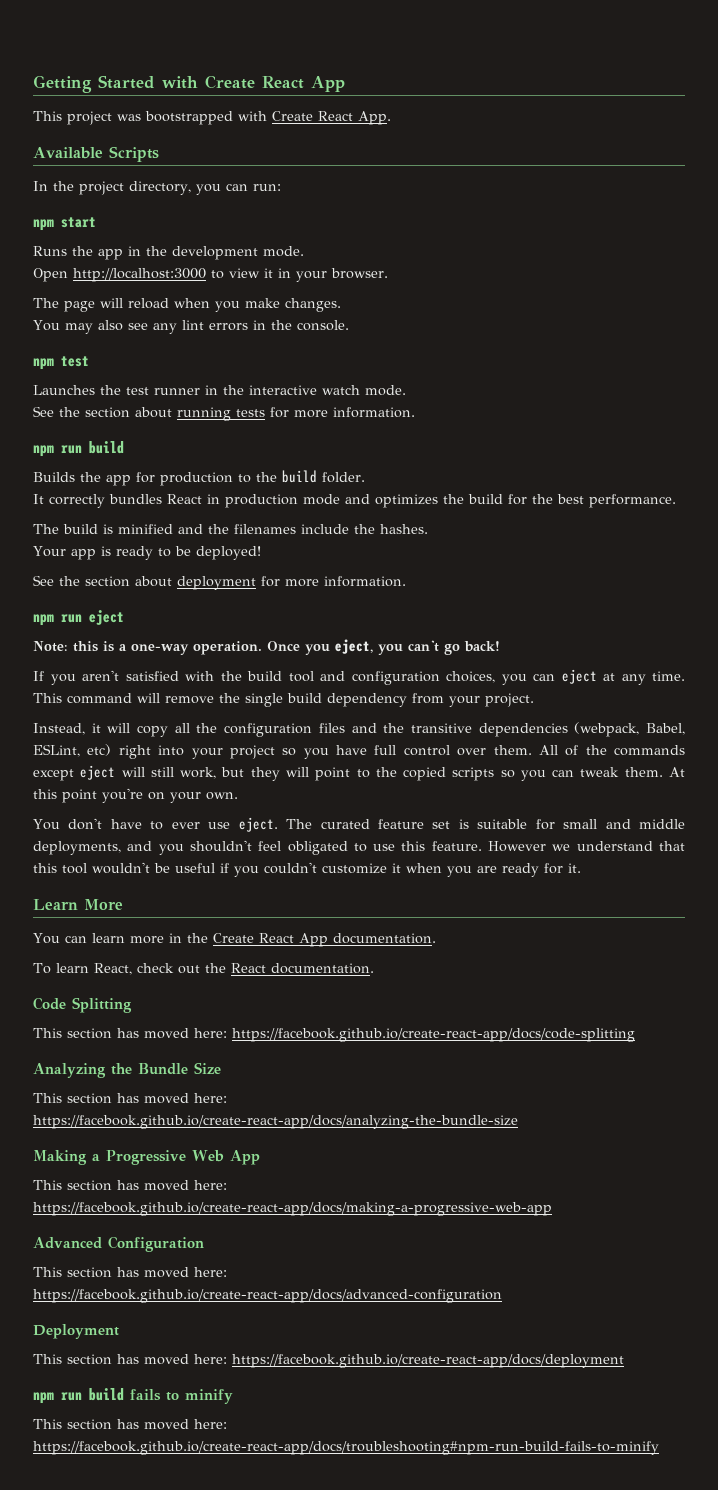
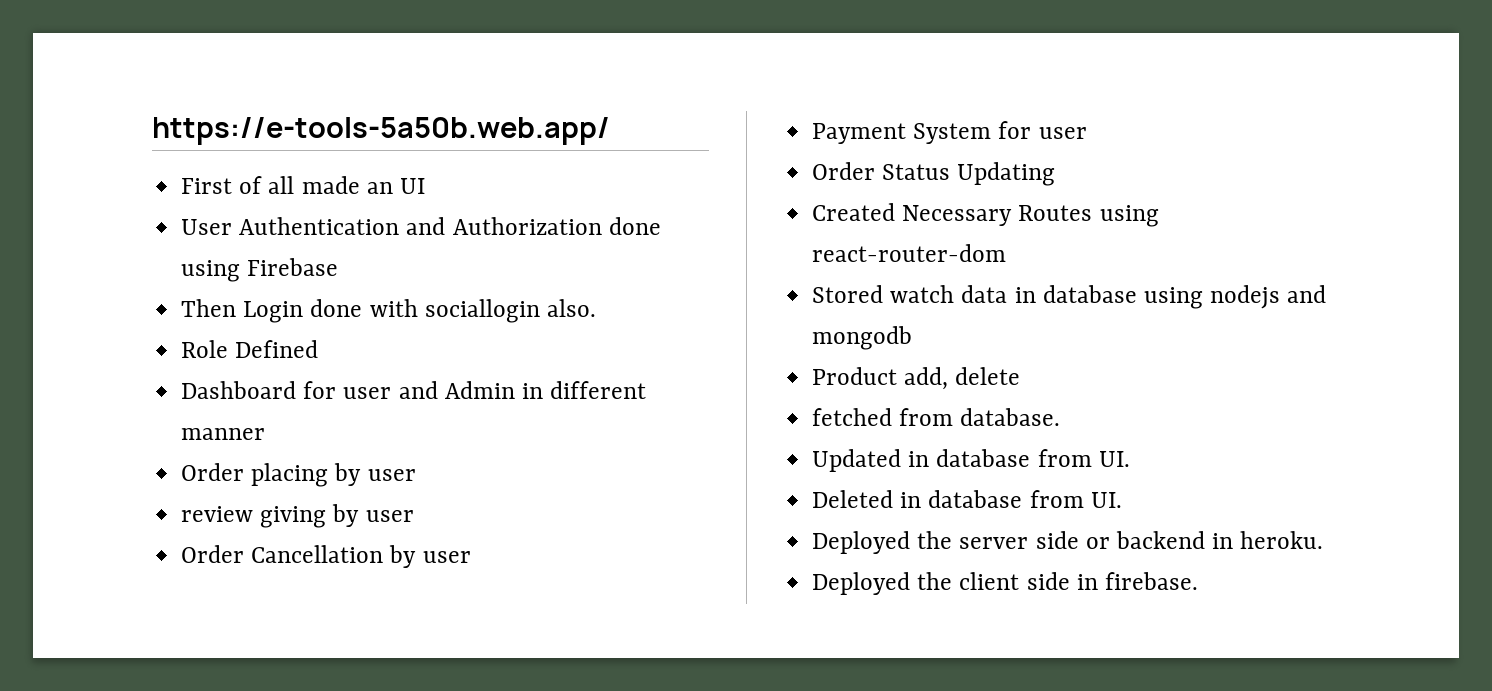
- Getting Started with Create React App
- This project was bootstrapped with Create React App.
- Available Scripts
- In the project directory, you can run:
- npm start
- Runs the app in the development mode.
- Open http://localhost:3000 to view it in your browser.
- The page will reload when you make changes.
- You may also see any lint errors in the console.
- npm test
- Launches the test runner in the interactive watch mode.
- See the section about running tests for more information.
- npm run build
- Builds the app for production to the build folder.
- It correctly bundles React in production mode and optimizes the build for the best performance.
- The build is minified and the filenames include the hashes.
- Your app is ready to be deployed!
- See the section about deployment for more information.
- npm run eject
- Note: this is a one-way operation. Once you eject, you can't go back!
- If you aren't satisfied with the build tool and configuration choices, you can eject at any time. This command will remove the single build dependency from your project.
- Instead, it will copy all the configuration files and the transitive dependencies (webpack, Babel, ESLint, etc) right into your project so you have full control over them. All of the commands except eject will still work, but they will point to the copied scripts so you can tweak them. At this point you're on your own.
- You don't have to ever use eject. The curated feature set is suitable for small and middle deployments, and you shouldn't feel obligated to use this feature. However we understand that this tool wouldn't be useful if you couldn't customize it when you are ready for it.
- Learn More
- You can learn more in the Create React App documentation.
- To learn React, check out the React documentation.
- Code Splitting
- This section has moved here: https://facebook.github.io/create-react-app/docs/code-splitting
- Analyzing the Bundle Size
- This section has moved here: https://facebook.github.io/create-react-app/docs/analyzing-the-bundle-size
- Making a Progressive Web App
- This section has moved here: https://facebook.github.io/create-react-app/docs/making-a-progressive-web-app
- Advanced Configuration
- This section has moved here: https://facebook.github.io/create-react-app/docs/advanced-configuration
- Deployment
- This section has moved here: https://facebook.github.io/create-react-app/docs/deployment
- npm run build fails to minify
- This section has moved here: https://facebook.github.io/create-react-app/docs/troubleshooting#npm-run-build-fails-to-minify
+ https://e-tools-5a50b.web.app/
+ First of all made an UI
+ User Authentication and Authorization done using Firebase
+ Then Login done with sociallogin also.
+ Role Defined
+ Dashboard for user and Admin in different manner
+ Order placing by user
+ review giving by user
+ Order Cancellation by user
+ Payment System for user
+ Order Status Updating
+ Created Necessary Routes using react-router-dom
+ Stored watch data in database using nodejs and mongodb
+ Product add, delete
+ fetched from database.
+ Updated in database from UI.
+ Deleted in database from UI.
+ Deployed the server side or backend in heroku.
+ Deployed the client side in firebase.

